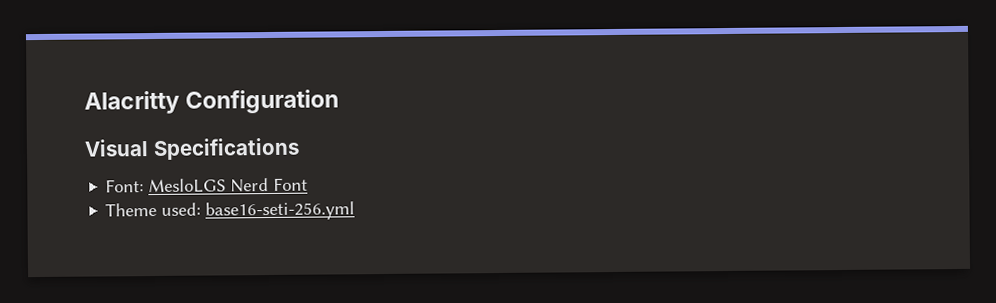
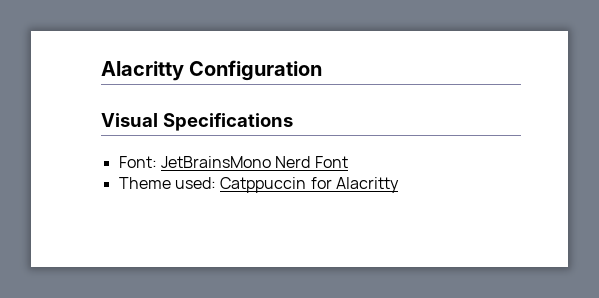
- Font: MesloLGS Nerd Font
+ Font: JetBrainsMono Nerd Font
- Theme used: base16-seti-256.yml
+ Theme used: Catppuccin for Alacritty

